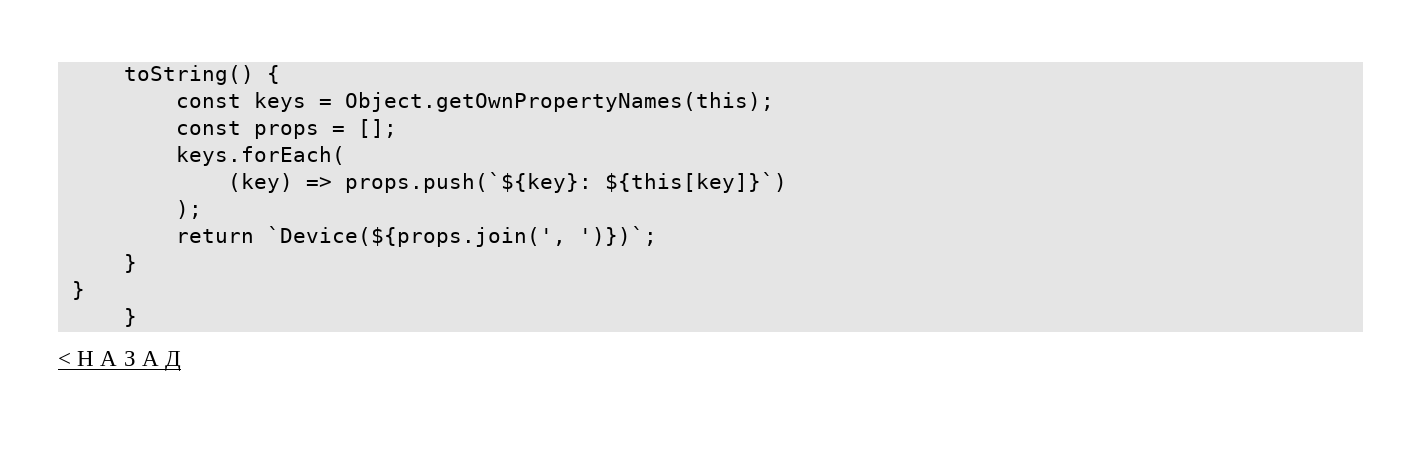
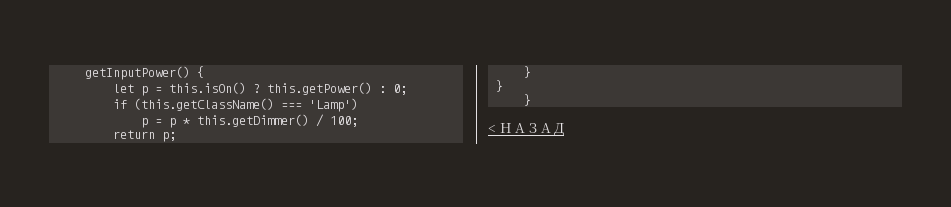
- toString() {
+ getInputPower() {
- const keys = Object.getOwnPropertyNames(this);
- const props = [];
- keys.forEach(
- (key) => props.push(`${key}: ${this[key]}`)
- );
+ let p = this.isOn() ? this.getPower() : 0;
+ if (this.getClassName() === 'Lamp')
+ p = p * this.getDimmer() / 100;
- return `Device(${props.join(', ')})`;
+ return p;

